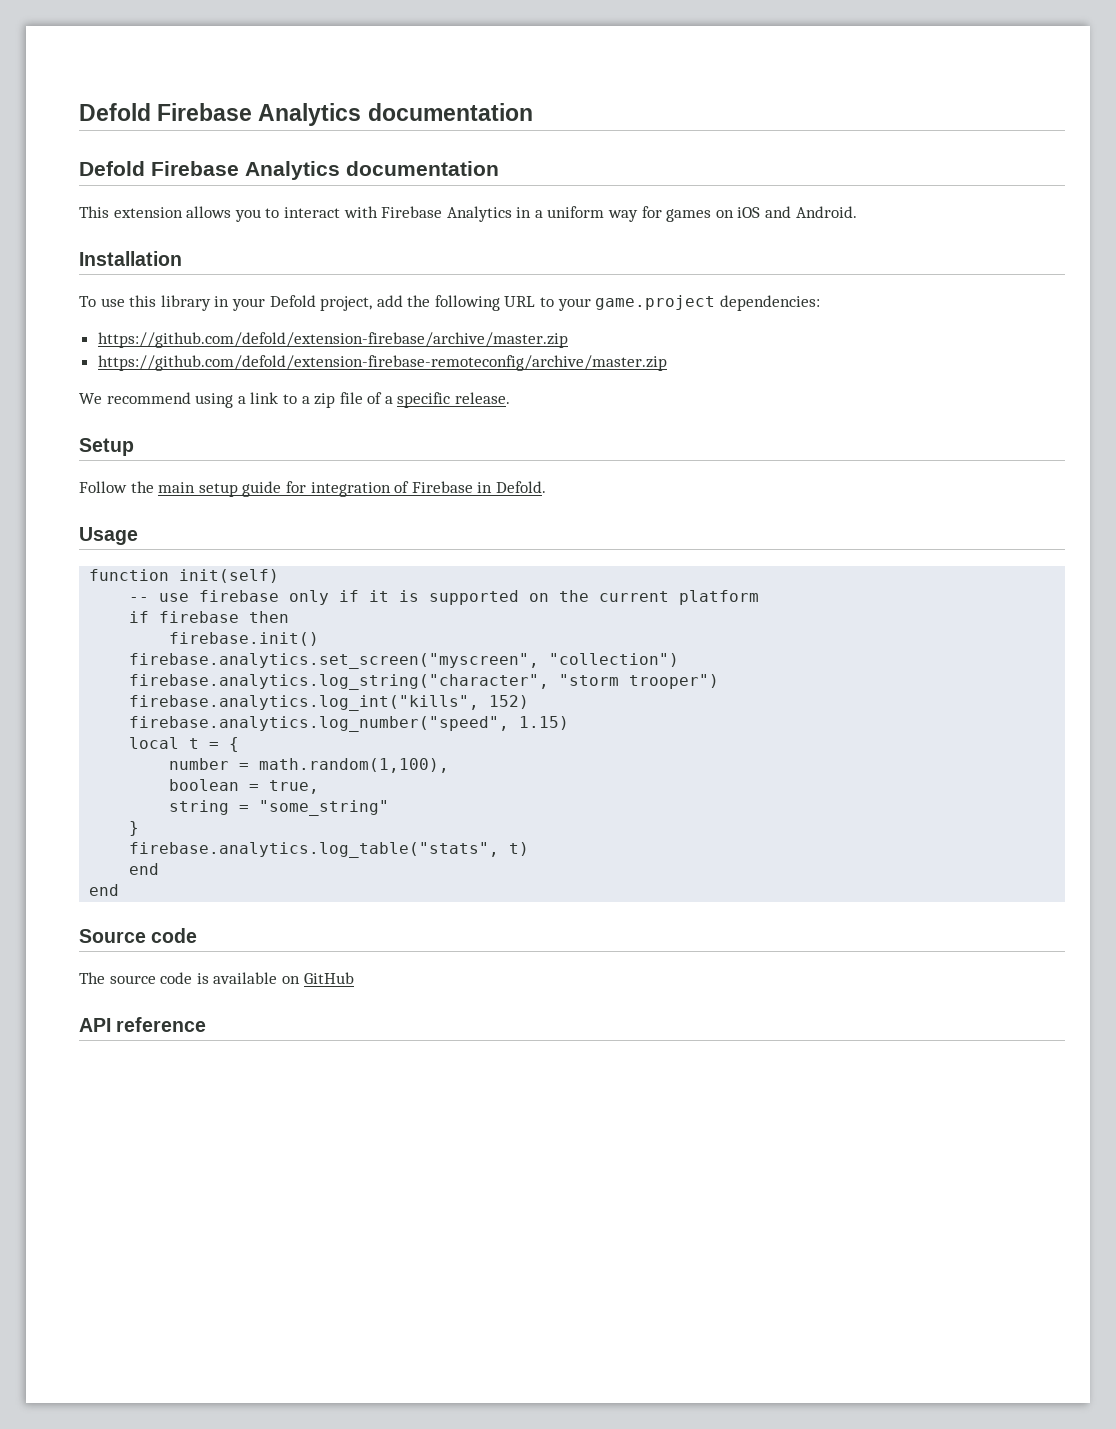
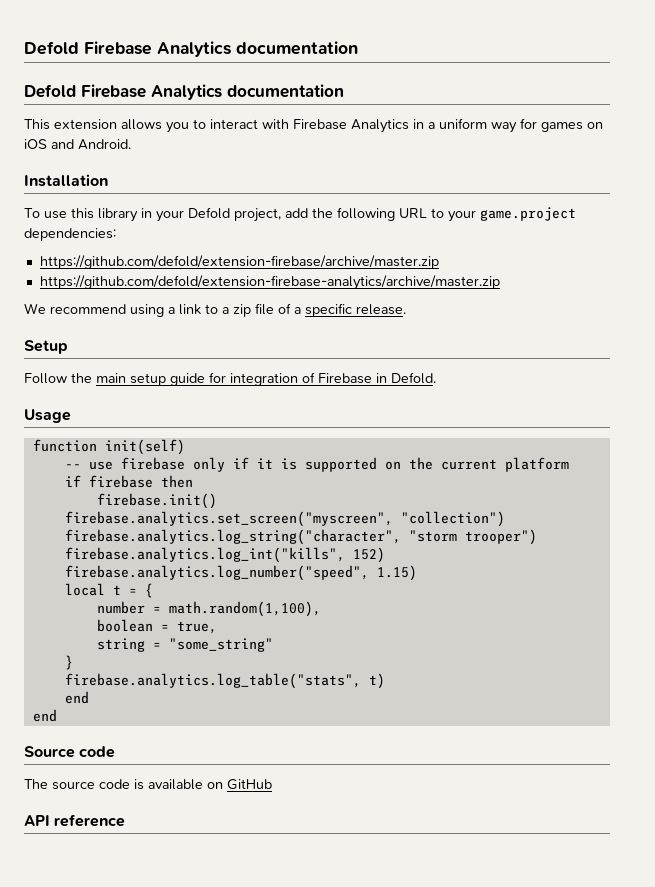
- https://github.com/defold/extension-firebase-remoteconfig/archive/master.zip
+ https://github.com/defold/extension-firebase-analytics/archive/master.zip

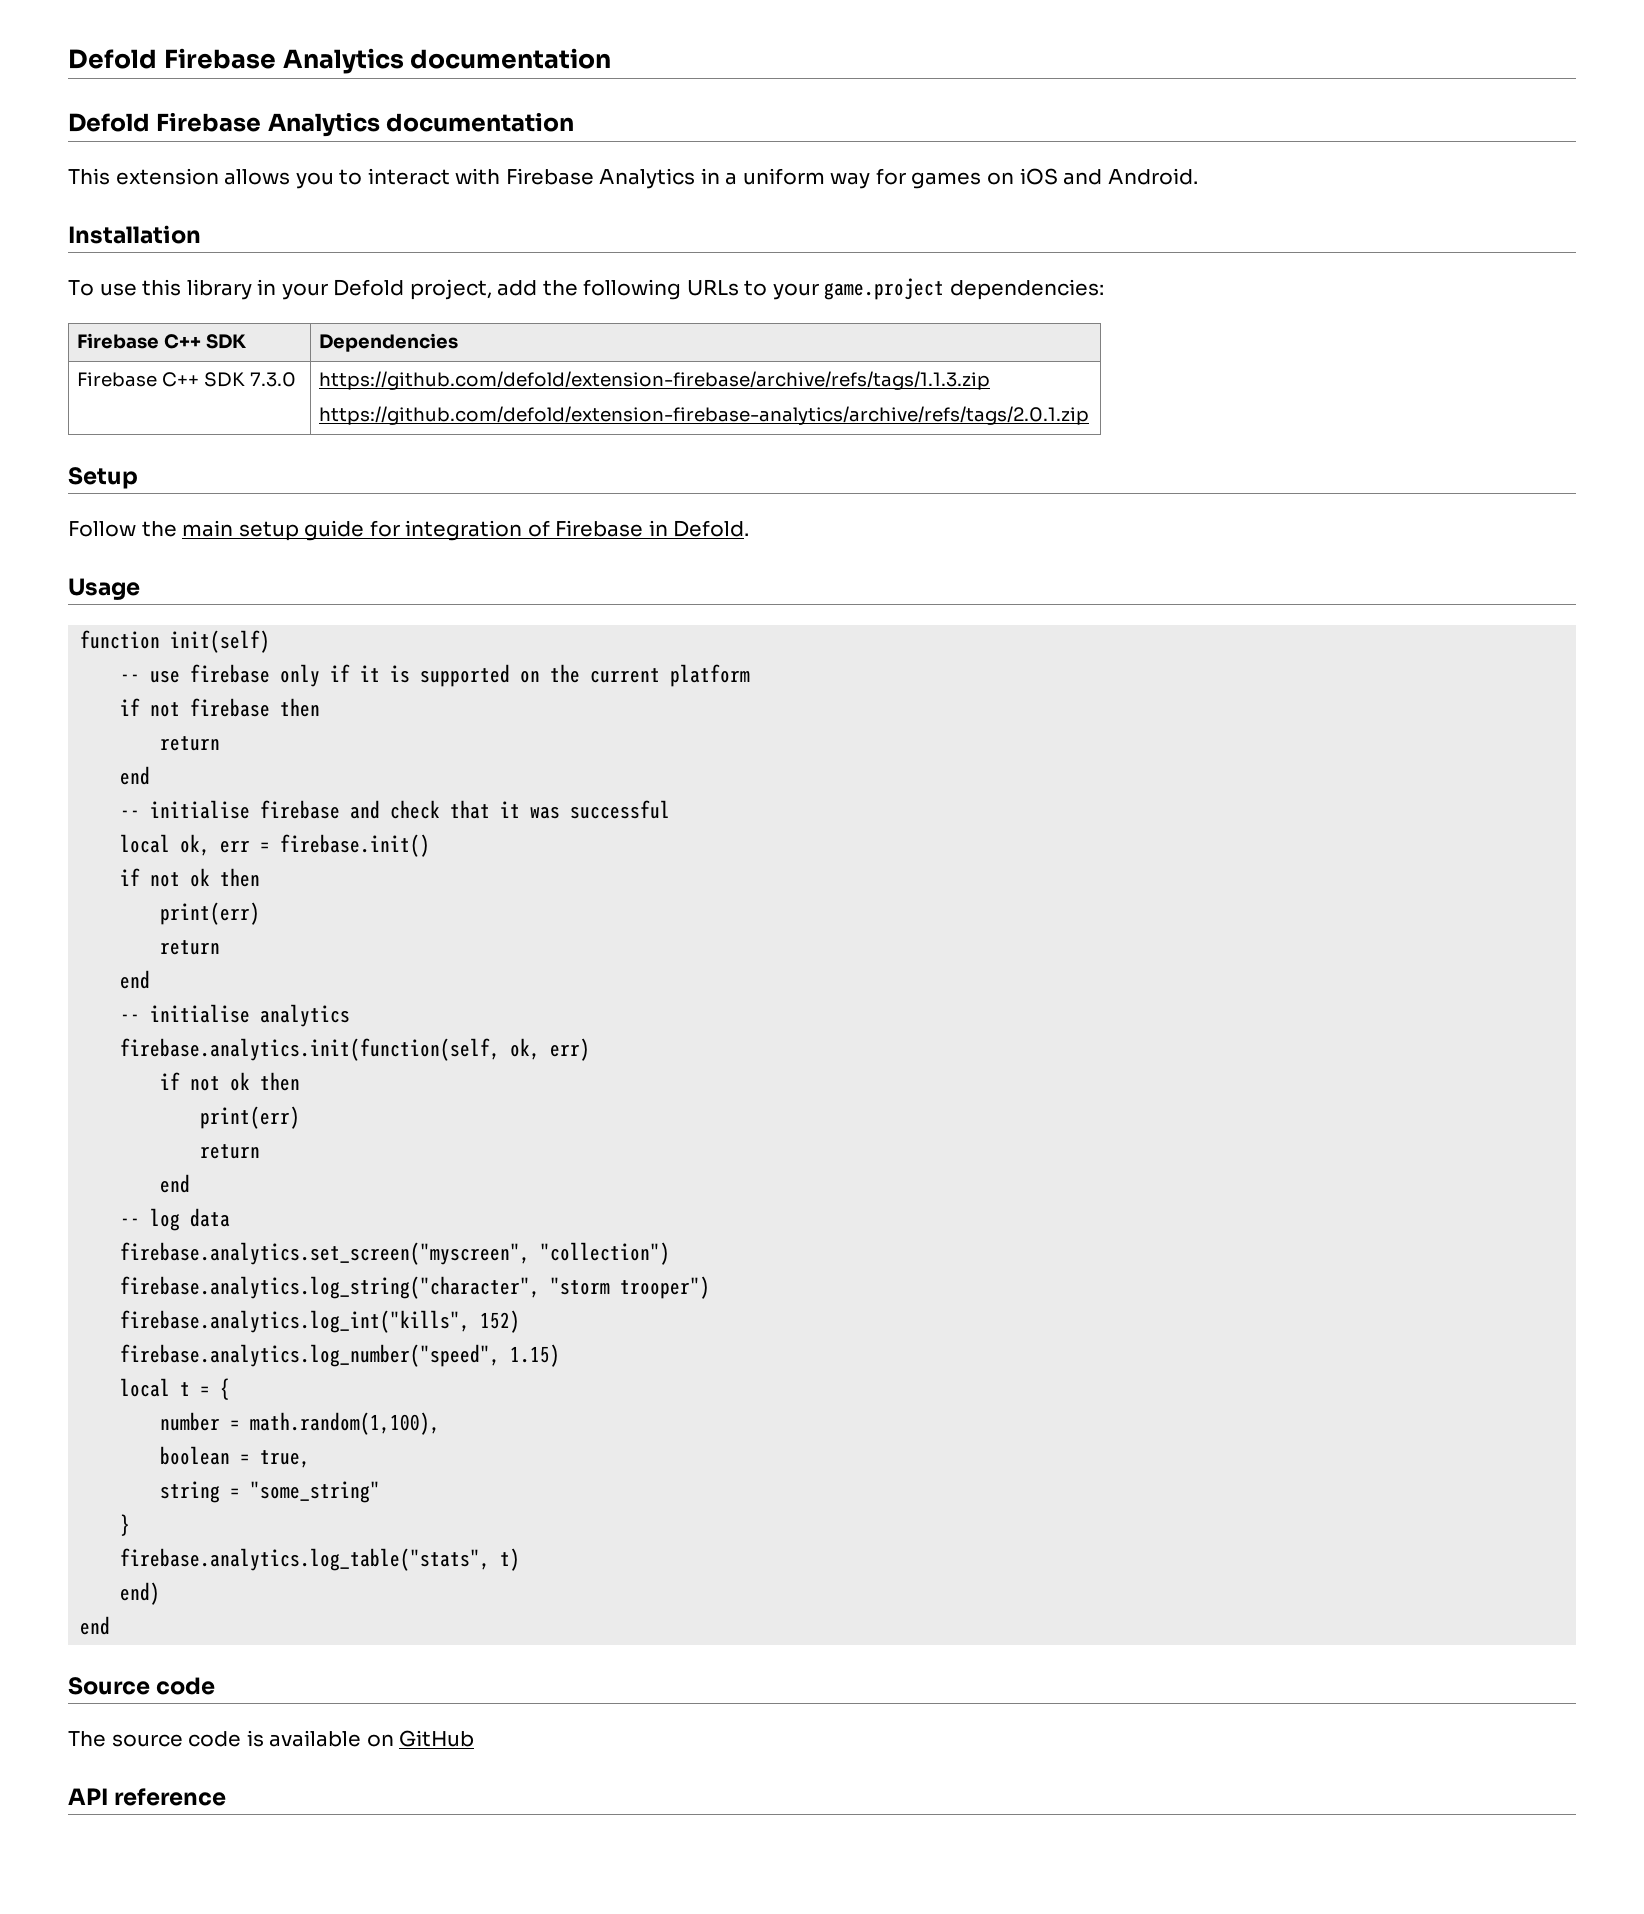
- To use this library in your Defold project, add the following URL to your game.project dependencies:
+ To use this library in your Defold project, add the following URLs to your game.project dependencies:
- https://github.com/defold/extension-firebase/archive/master.zip
- https://github.com/defold/extension-firebase-analytics/archive/master.zip
- We recommend using a link to a zip file of a specific release.
+ Firebase C++ SDK | Dependencies
+ Firebase C++ SDK 7.3.0 | https://github.com/defold/extension-firebase/archive/refs/tags/1.1.3.zip
+ https://github.com/defold/extension-firebase-analytics/archive/refs/tags/2.0.1.zip
- if firebase then
- firebase.init()
+ if not firebase then
+ return
+ end
+ -- initialise firebase and check that it was successful
+ local ok, err = firebase.init()
+ if not ok then
+ print(err)
+ return
+ end
+ -- initialise analytics
+ firebase.analytics.init(function(self, ok, err)
+ if not ok then
+ print(err)
+ return
+ end
+ -- log data
  firebase.analytics.log_table("stats", t)
- end
+ end)

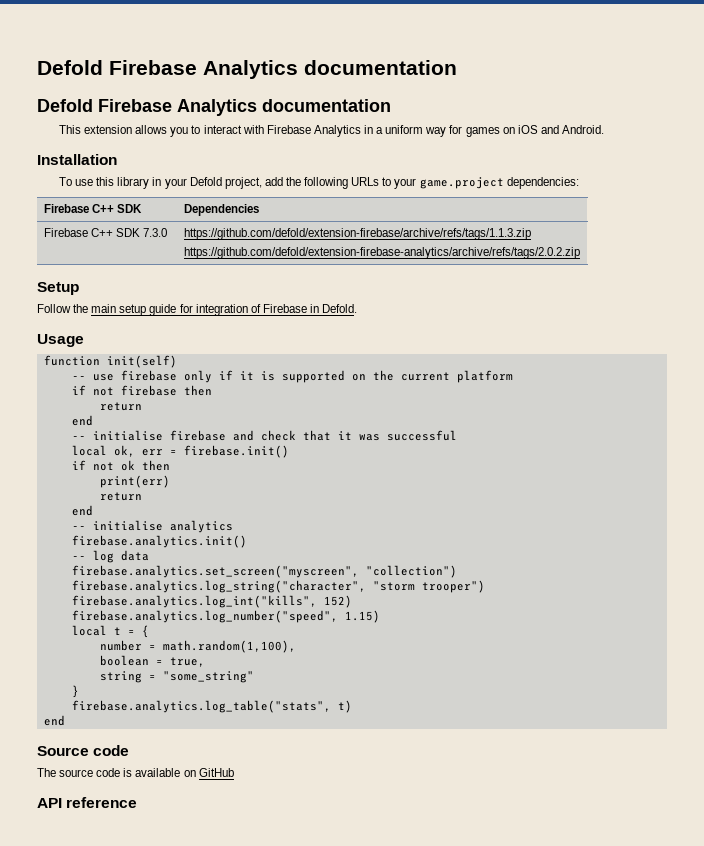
  Firebase C++ SDK 7.3.0 | https://github.com/defold/extension-firebase/archive/refs/tags/1.1.3.zip
- https://github.com/defold/extension-firebase-analytics/archive/refs/tags/2.0.1.zip
+ https://github.com/defold/extension-firebase-analytics/archive/refs/tags/2.0.2.zip
- firebase.analytics.init(function(self, ok, err)
- if not ok then
- print(err)
- return
- end
+ firebase.analytics.init()
- end)

